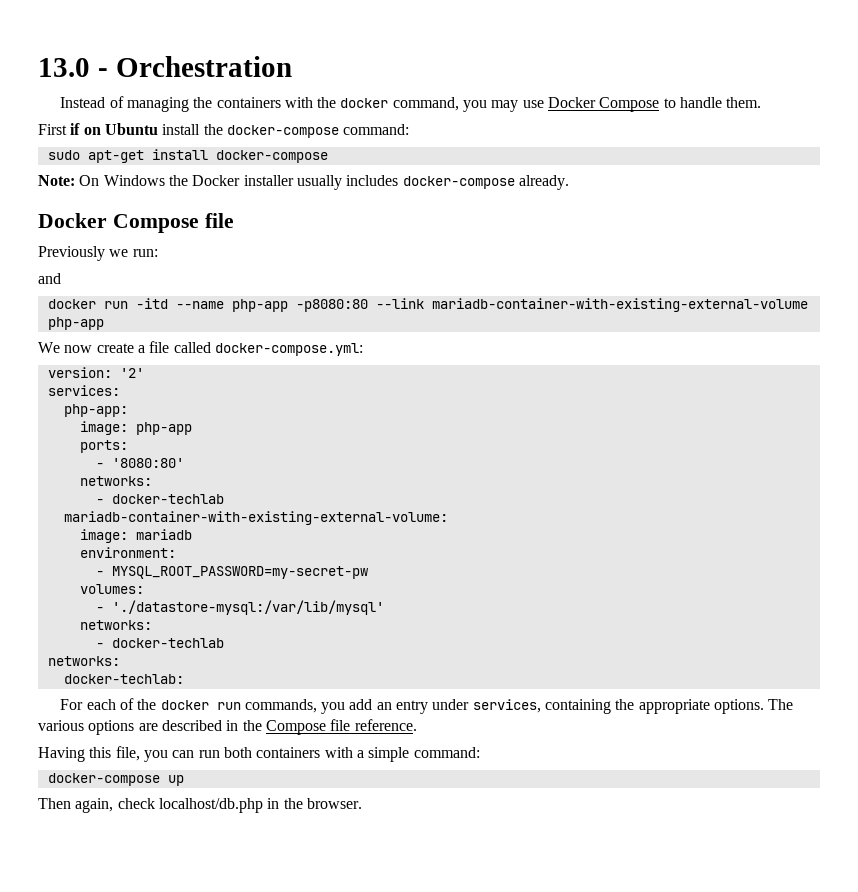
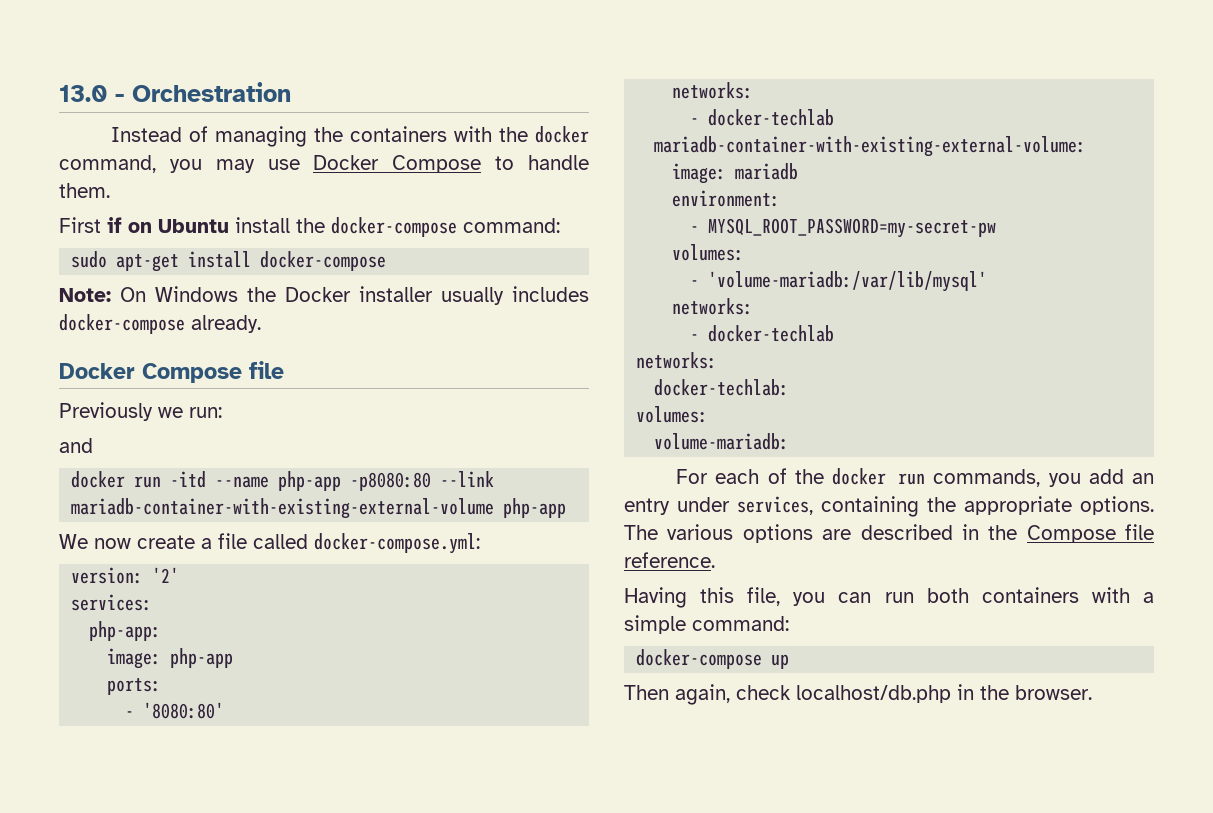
- - './datastore-mysql:/var/lib/mysql'
+ - 'volume-mariadb:/var/lib/mysql'
  docker-techlab:
+ volumes:
+ volume-mariadb:

